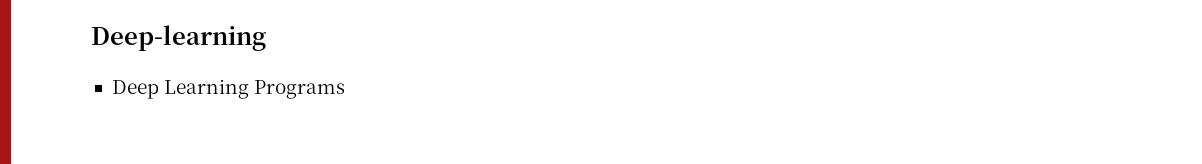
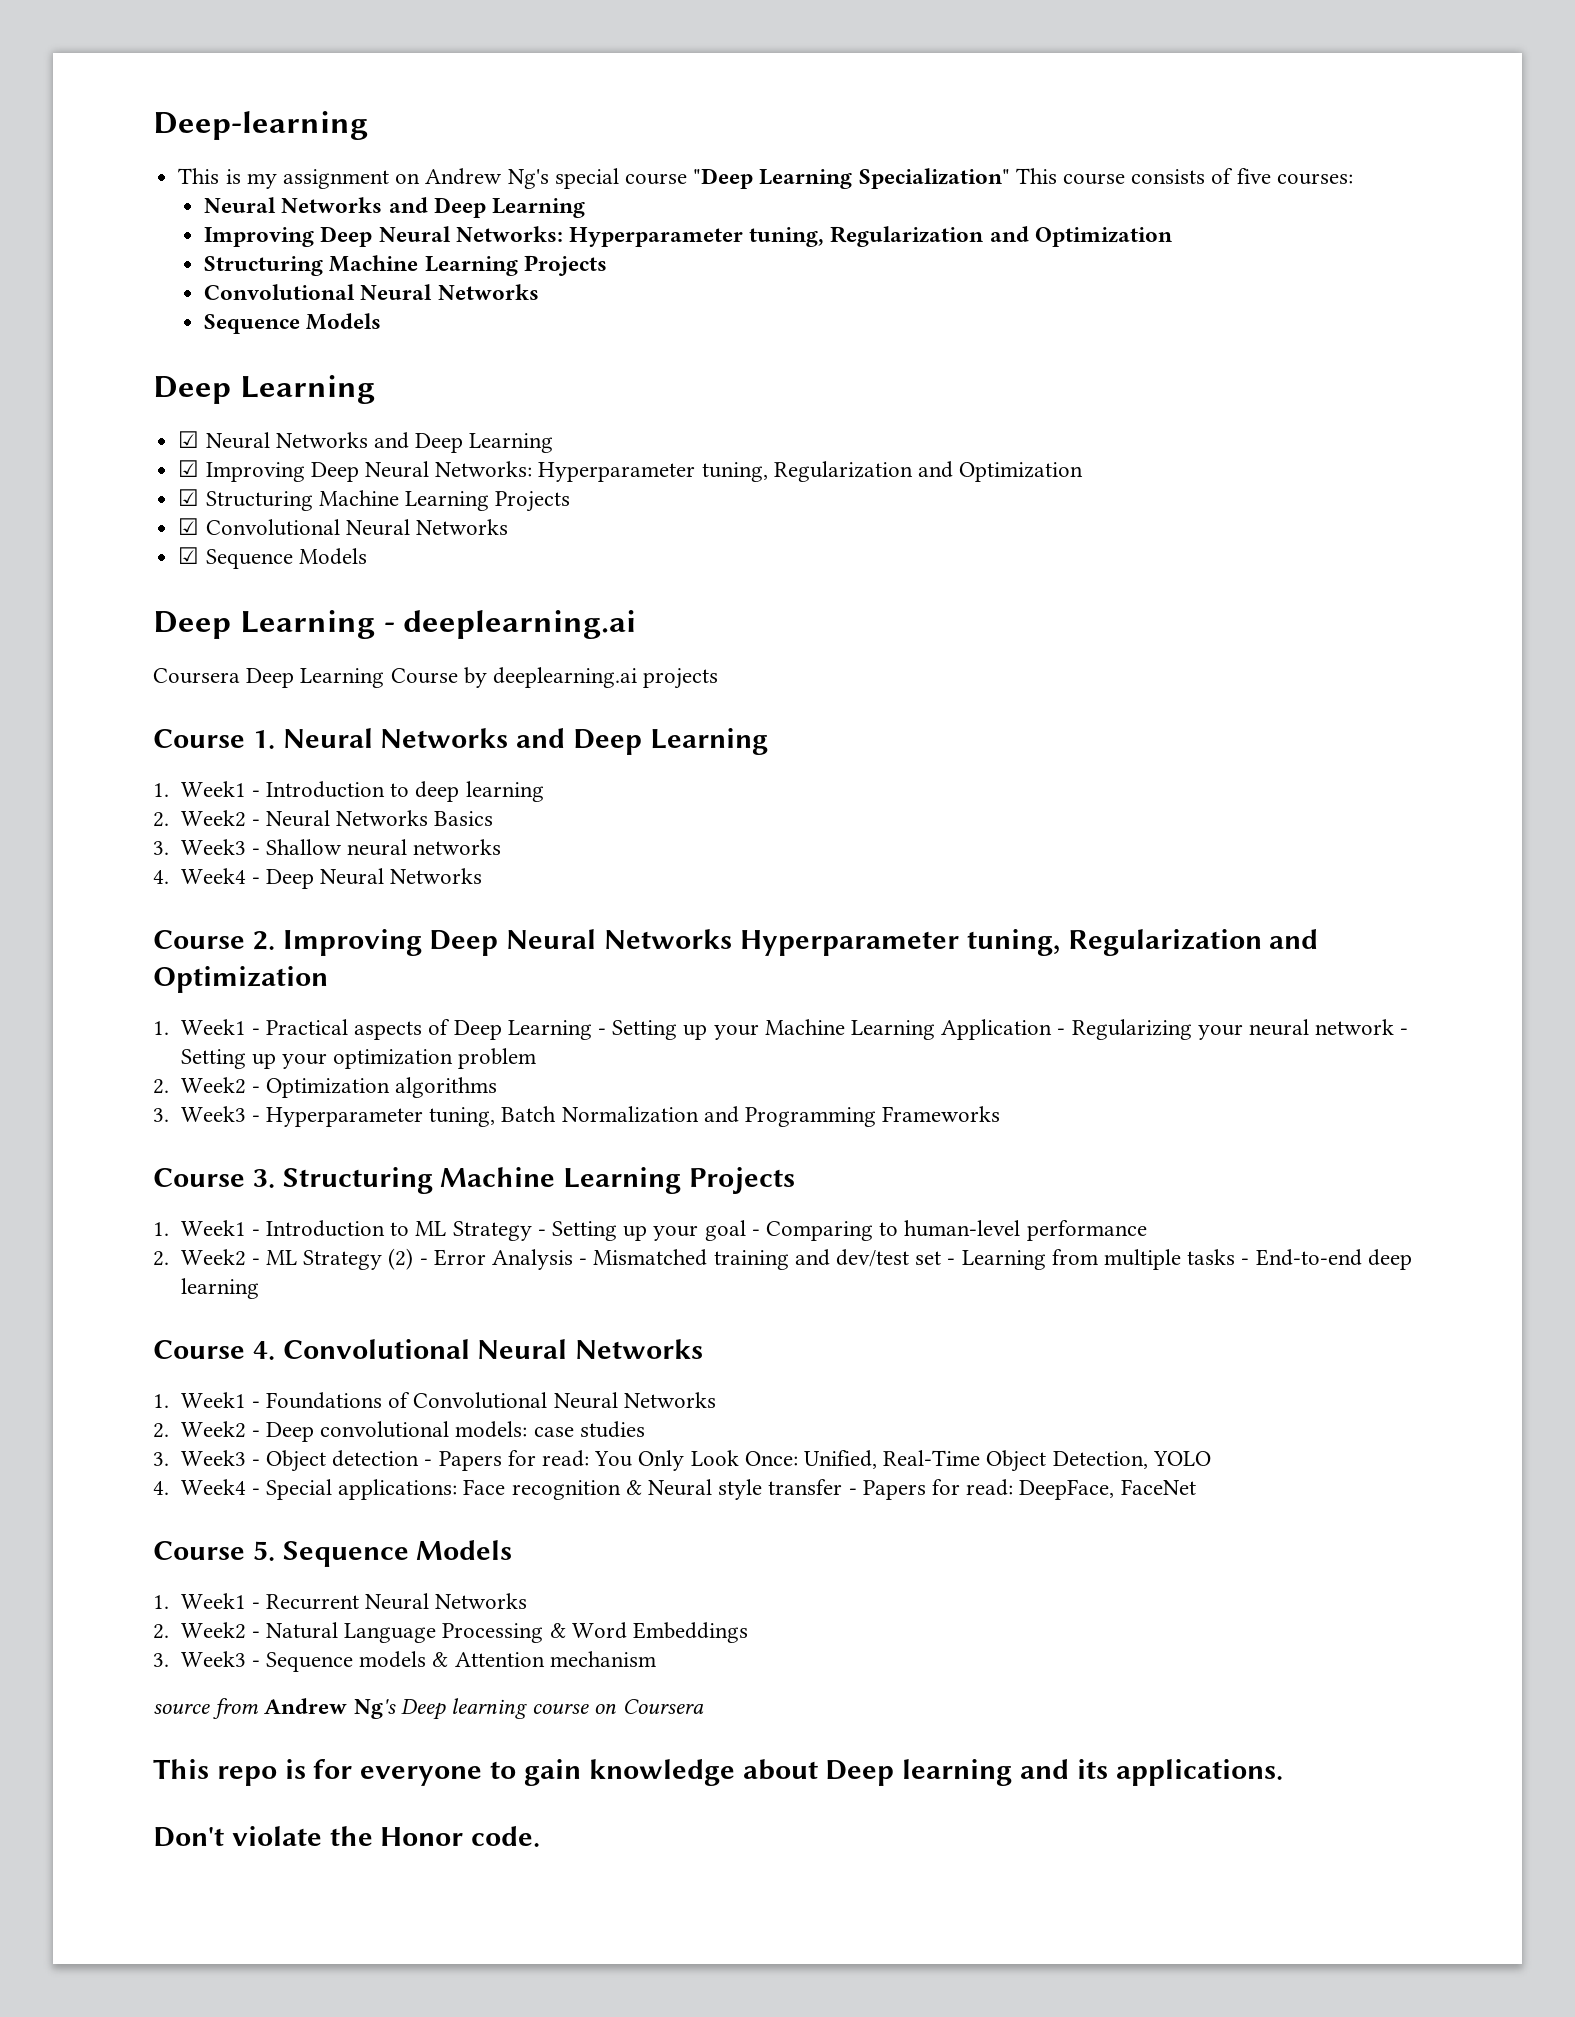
- Deep Learning Programs
+ This is my assignment on Andrew Ng's special course "Deep Learning Specialization" This course consists of five courses:
+ Neural Networks and Deep Learning
+ Improving Deep Neural Networks: Hyperparameter tuning, Regularization and Optimization
+ Structuring Machine Learning Projects
+ Convolutional Neural Networks
+ Sequence Models
+ Deep Learning
+ ☑ Neural Networks and Deep Learning
+ ☑ Improving Deep Neural Networks: Hyperparameter tuning, Regularization and Optimization
+ ☑ Structuring Machine Learning Projects
+ ☑ Convolutional Neural Networks
+ ☑ Sequence Models
+ Deep Learning - deeplearning.ai
+ Coursera Deep Learning Course by deeplearning.ai projects
+ Course 1. Neural Networks and Deep Learning
+ 1. Week1 - Introduction to deep learning
+ 2. Week2 - Neural Networks Basics
+ 3. Week3 - Shallow neural networks
+ 4. Week4 - Deep Neural Networks
+ Course 2. Improving Deep Neural Networks Hyperparameter tuning, Regularization and Optimization
+ 1. Week1 - Practical aspects of Deep Learning - Setting up your Machine Learning Application - Regularizing your neural network - Setting up your optimization problem
+ 2. Week2 - Optimization algorithms
+ 3. Week3 - Hyperparameter tuning, Batch Normalization and Programming Frameworks
+ Course 3. Structuring Machine Learning Projects
+ 1. Week1 - Introduction to ML Strategy - Setting up your goal - Comparing to human-level performance
+ 2. Week2 - ML Strategy (2) - Error Analysis - Mismatched training and dev/test set - Learning from multiple tasks - End-to-end deep learning
+ Course 4. Convolutional Neural Networks
+ 1. Week1 - Foundations of Convolutional Neural Networks
+ 2. Week2 - Deep convolutional models: case studies
+ 3. Week3 - Object detection - Papers for read: You Only Look Once: Unified, Real-Time Object Detection, YOLO
+ 4. Week4 - Special applications: Face recognition & Neural style transfer - Papers for read: DeepFace, FaceNet
+ Course 5. Sequence Models
+ 1. Week1 - Recurrent Neural Networks
+ 2. Week2 - Natural Language Processing & Word Embeddings
+ 3. Week3 - Sequence models & Attention mechanism
+ source from Andrew Ng's Deep learning course on Coursera
+ This repo is for everyone to gain knowledge about Deep learning and its applications.
+ Don't violate the Honor code.

